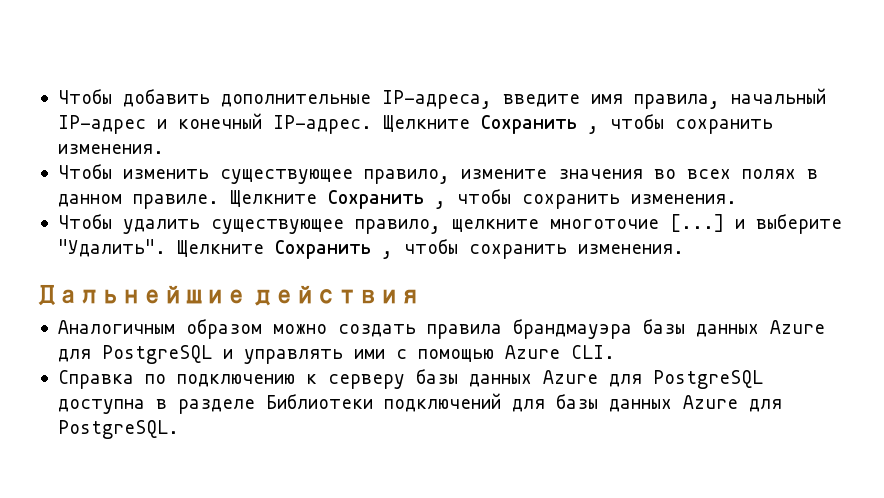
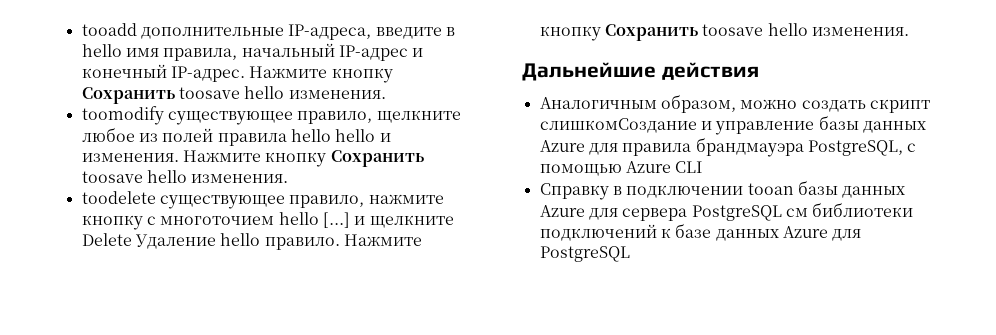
- Чтобы добавить дополнительные IP-адреса, введите имя правила, начальный IP-адрес и конечный IP-адрес. Щелкните Сохранить , чтобы сохранить изменения.
- Чтобы изменить существующее правило, измените значения во всех полях в данном правиле. Щелкните Сохранить , чтобы сохранить изменения.
- Чтобы удалить существующее правило, щелкните многоточие [...] и выберите "Удалить". Щелкните Сохранить , чтобы сохранить изменения.
+ tooadd дополнительные IP-адреса, введите в hello имя правила, начальный IP-адрес и конечный IP-адрес. Нажмите кнопку Сохранить toosave hello изменения.
+ toomodify существующее правило, щелкните любое из полей правила hello hello и изменения. Нажмите кнопку Сохранить toosave hello изменения.
+ toodelete существующее правило, нажмите кнопку с многоточием hello [...] и щелкните Delete Удаление hello правило. Нажмите кнопку Сохранить toosave hello изменения.
- Аналогичным образом можно создать правила брандмауэра базы данных Azure для PostgreSQL и управлять ими с помощью Azure CLI.
- Справка по подключению к серверу базы данных Azure для PostgreSQL доступна в разделе Библиотеки подключений для базы данных Azure для PostgreSQL.
+ Аналогичным образом, можно создать скрипт слишкомСоздание и управление базы данных Azure для правила брандмауэра PostgreSQL, с помощью Azure CLI
+ Справку в подключении tooan базы данных Azure для сервера PostgreSQL см библиотеки подключений к базе данных Azure для PostgreSQL

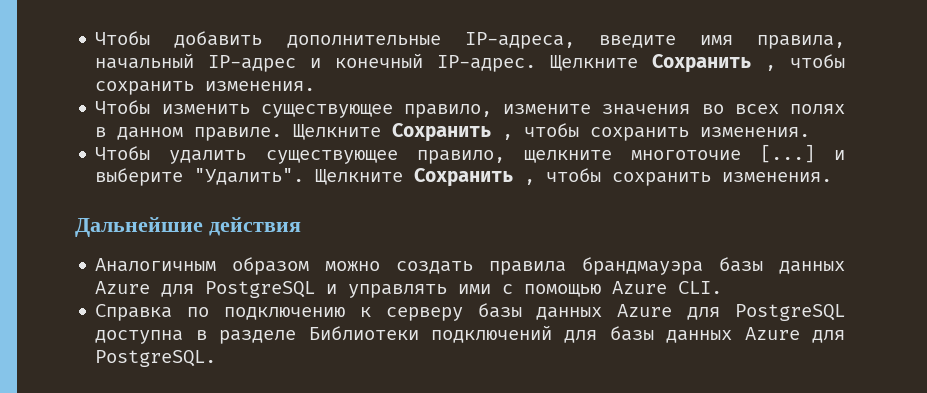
- tooadd дополнительные IP-адреса, введите в hello имя правила, начальный IP-адрес и конечный IP-адрес. Нажмите кнопку Сохранить toosave hello изменения.
- toomodify существующее правило, щелкните любое из полей правила hello hello и изменения. Нажмите кнопку Сохранить toosave hello изменения.
- toodelete существующее правило, нажмите кнопку с многоточием hello [...] и щелкните Delete Удаление hello правило. Нажмите кнопку Сохранить toosave hello изменения.
+ Чтобы добавить дополнительные IP-адреса, введите имя правила, начальный IP-адрес и конечный IP-адрес. Щелкните Сохранить , чтобы сохранить изменения.
+ Чтобы изменить существующее правило, измените значения во всех полях в данном правиле. Щелкните Сохранить , чтобы сохранить изменения.
+ Чтобы удалить существующее правило, щелкните многоточие [...] и выберите "Удалить". Щелкните Сохранить , чтобы сохранить изменения.
- Аналогичным образом, можно создать скрипт слишкомСоздание и управление базы данных Azure для правила брандмауэра PostgreSQL, с помощью Azure CLI
- Справку в подключении tooan базы данных Azure для сервера PostgreSQL см библиотеки подключений к базе данных Azure для PostgreSQL
+ Аналогичным образом можно создать правила брандмауэра базы данных Azure для PostgreSQL и управлять ими с помощью Azure CLI.
+ Справка по подключению к серверу базы данных Azure для PostgreSQL доступна в разделе Библиотеки подключений для базы данных Azure для PostgreSQL.

